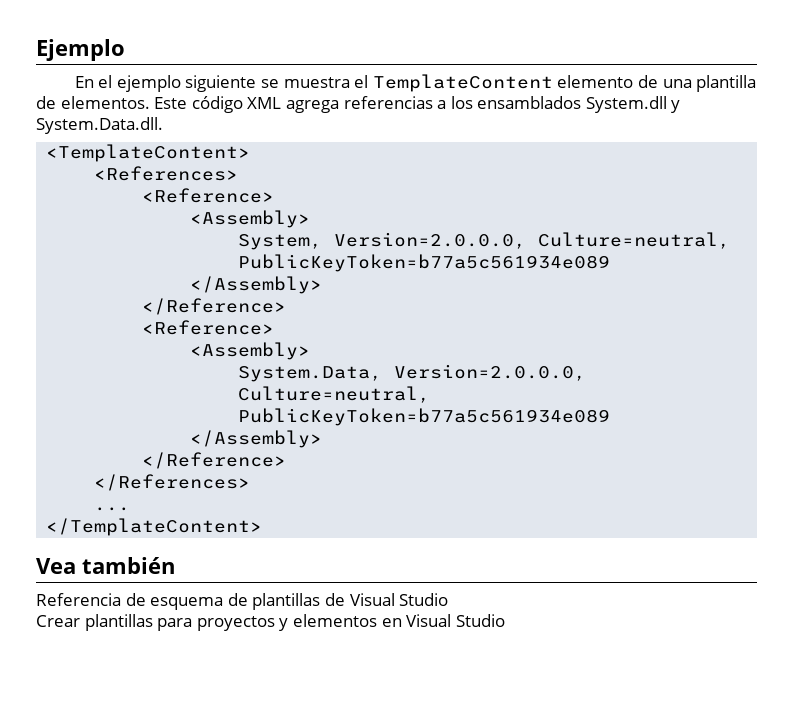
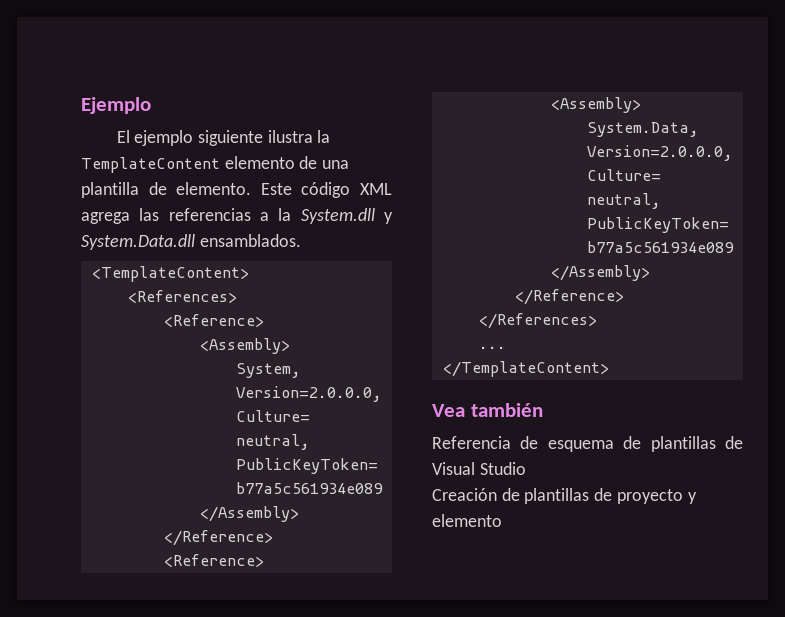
- En el ejemplo siguiente se muestra el TemplateContent elemento de una plantilla de elementos.
+ El ejemplo siguiente ilustra la TemplateContent elemento de una plantilla de elemento.
- Este código XML agrega referencias a los ensamblados System.dll y System.Data.dll.
+ Este código XML agrega las referencias a la System.dll y System.Data.dll ensamblados.
- Crear plantillas para proyectos y elementos en Visual Studio
+ Creación de plantillas de proyecto y elemento

